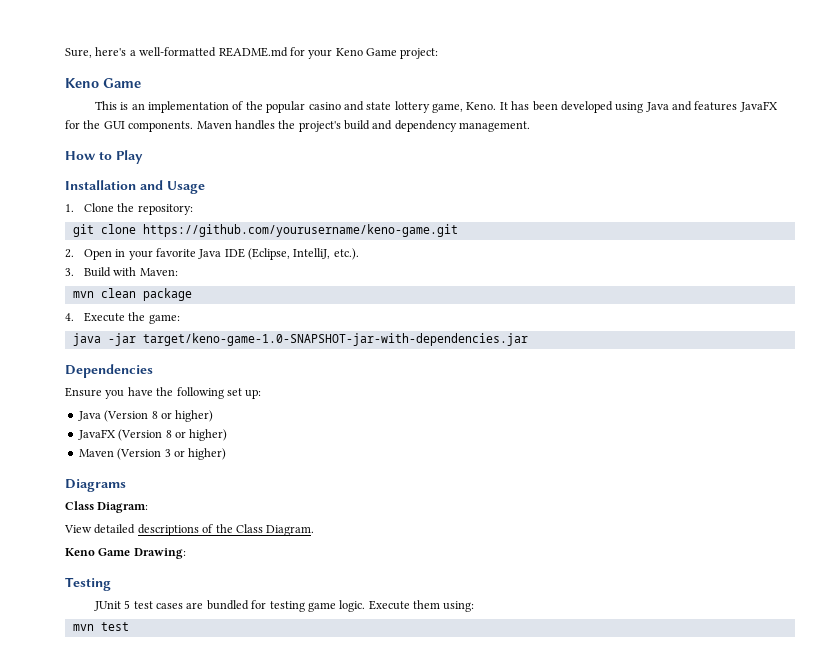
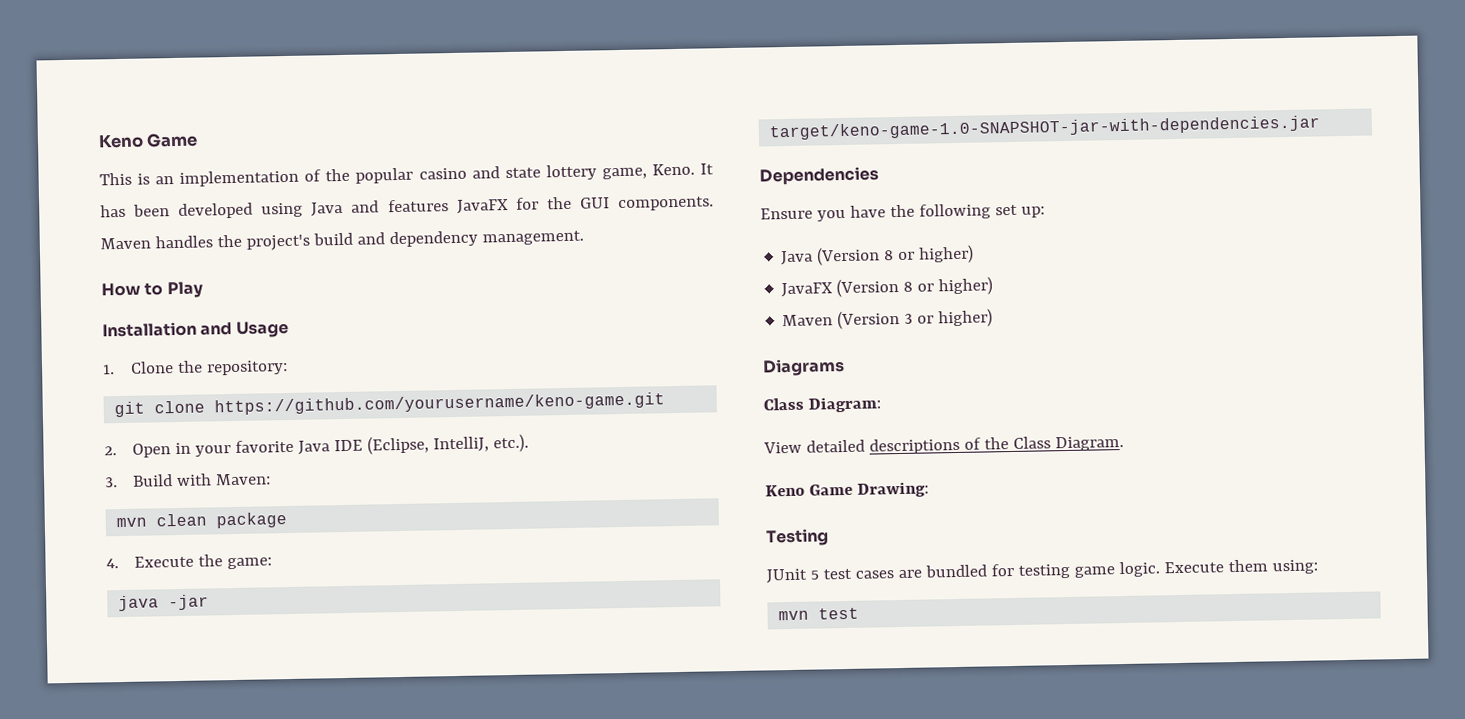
- Sure, here's a well-formatted README.md for your Keno Game project:

